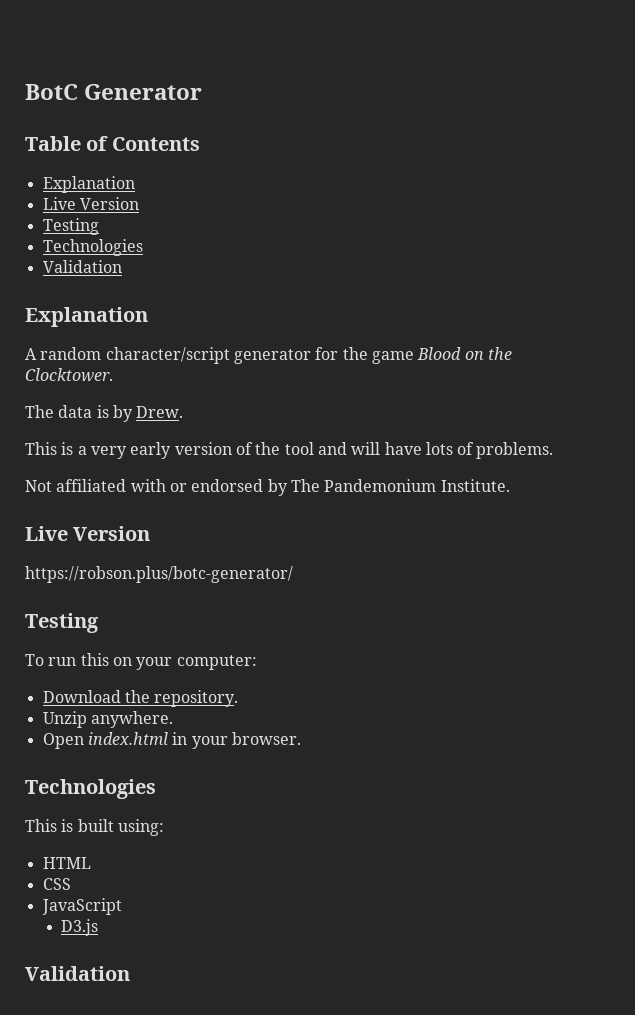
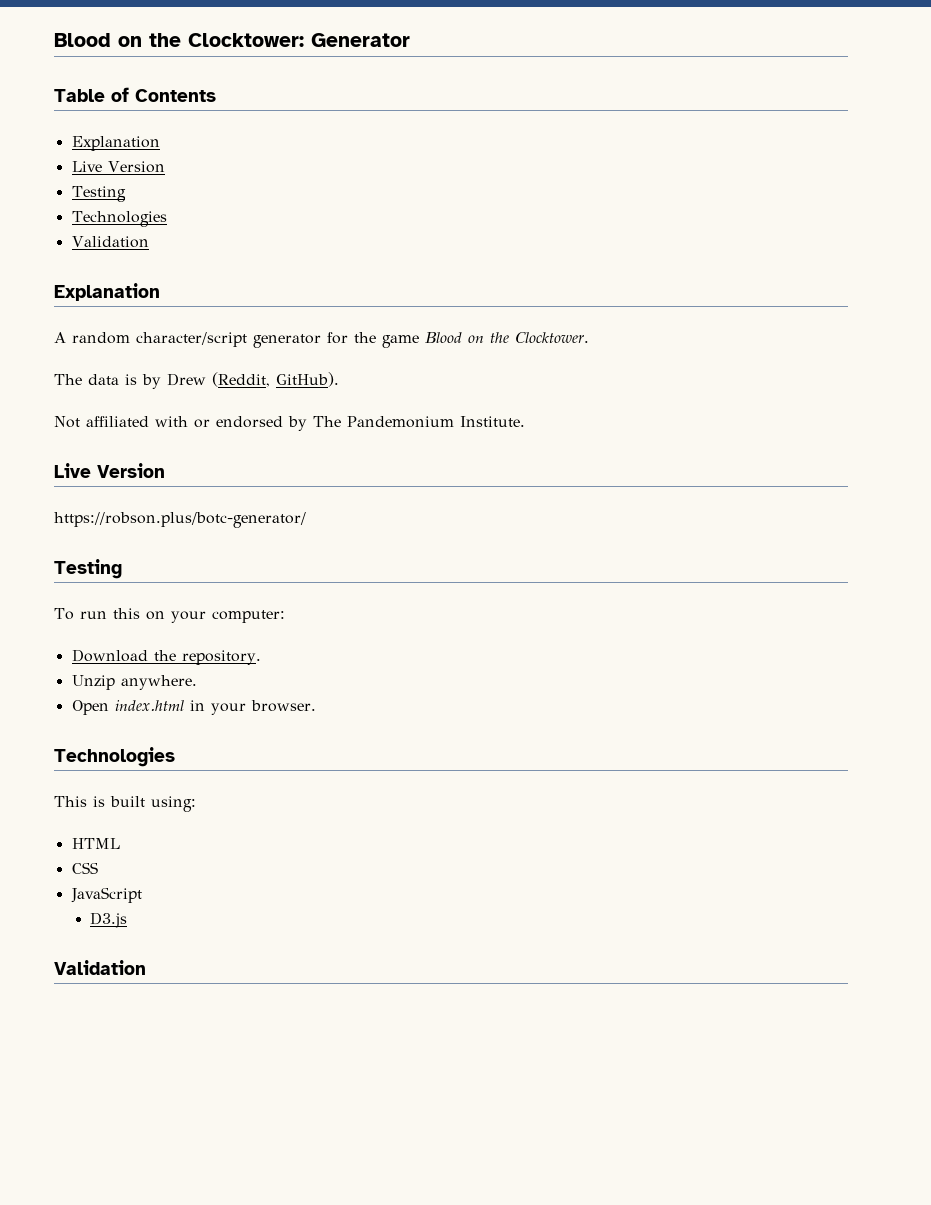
- BotC Generator
+ Blood on the Clocktower: Generator
- The data is by Drew.
- This is a very early version of the tool and will have lots of problems.
+ The data is by Drew (Reddit, GitHub).

